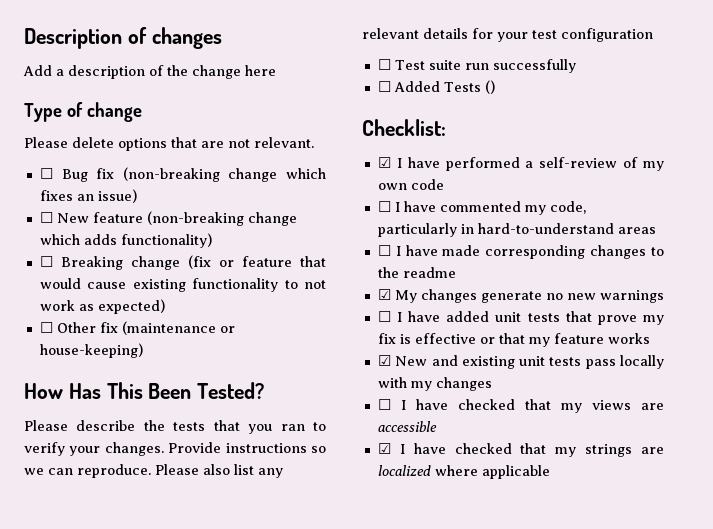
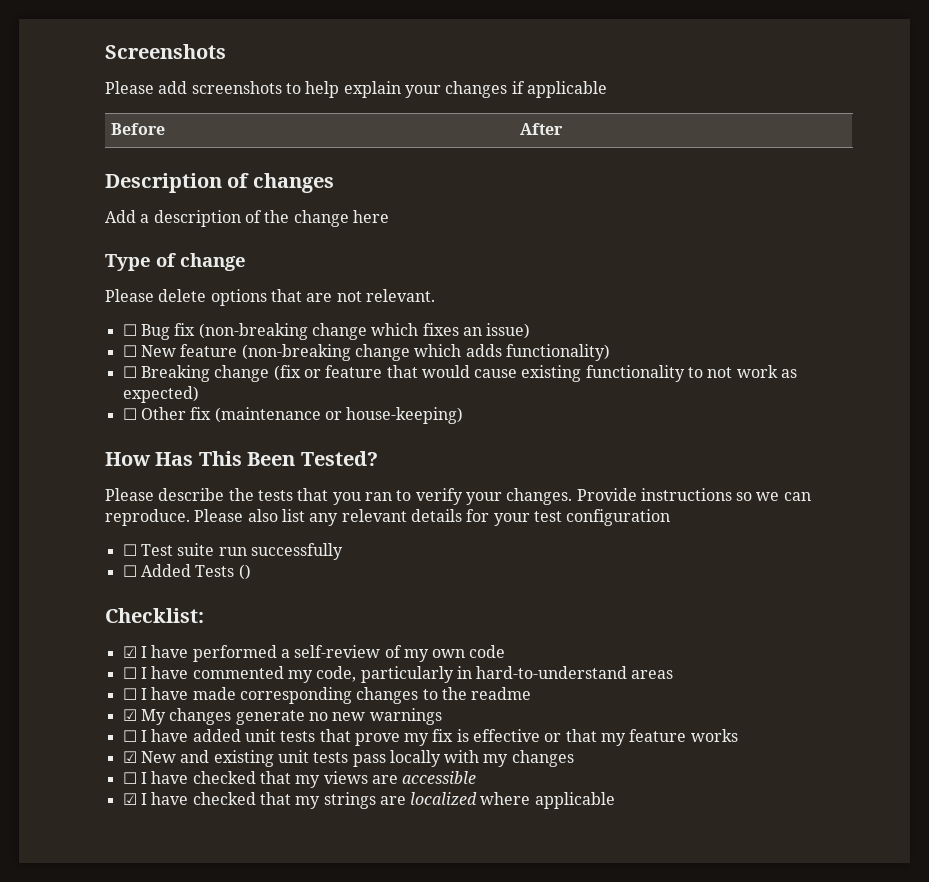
+ Screenshots
+ Please add screenshots to help explain your changes if applicable
+ Before | After

